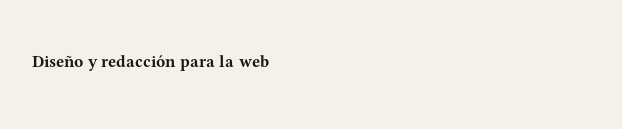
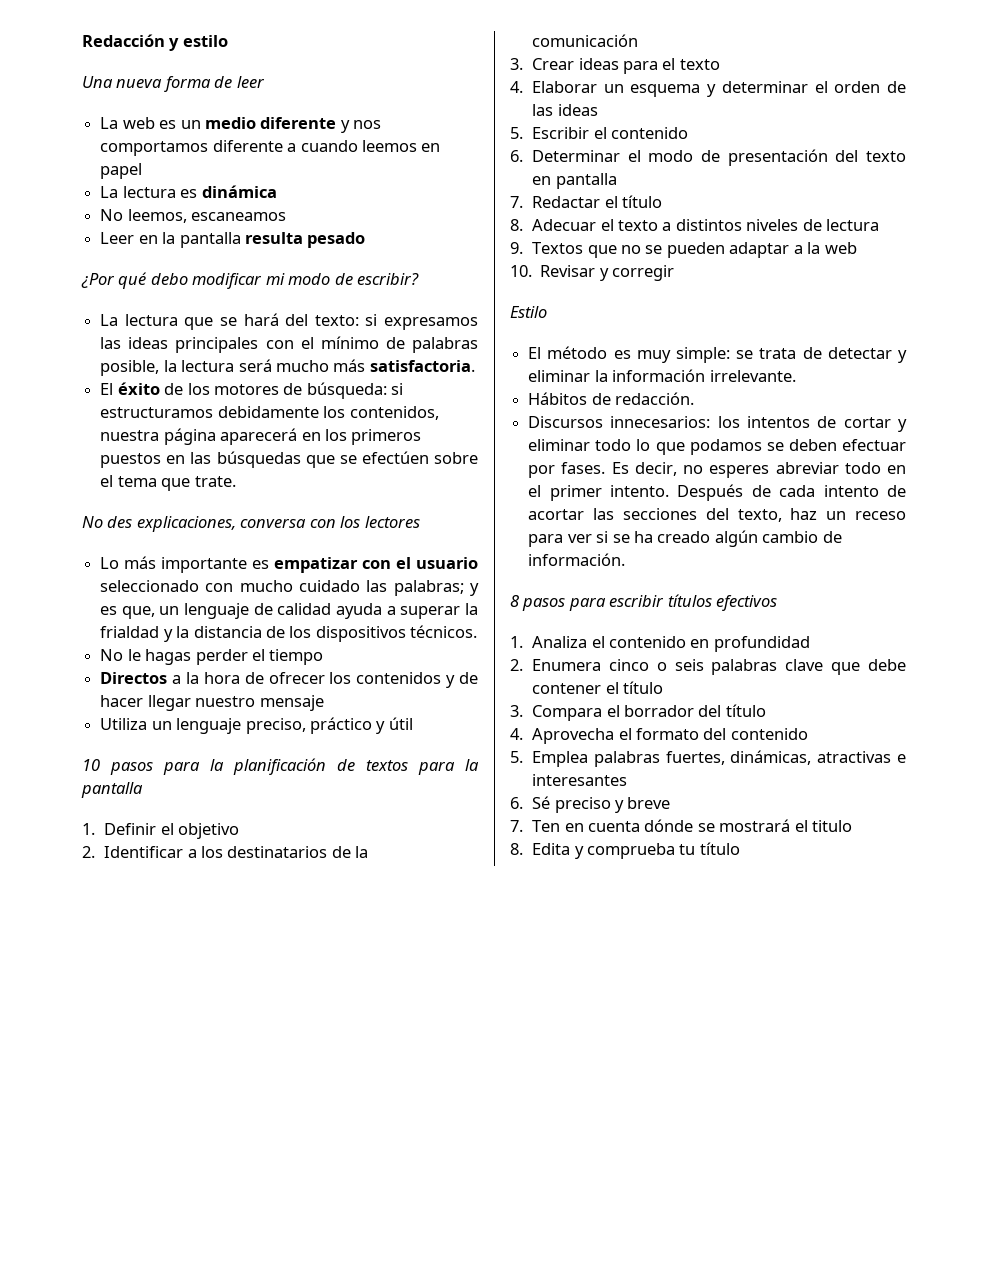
- Diseño y redacción para la web
+ Redacción y estilo
+ Una nueva forma de leer
+ La web es un medio diferente y nos comportamos diferente a cuando leemos en papel
+ La lectura es dinámica
+ No leemos, escaneamos
+ Leer en la pantalla resulta pesado
+ ¿Por qué debo modificar mi modo de escribir?
+ La lectura que se hará del texto: si expresamos las ideas principales con el mínimo de palabras posible, la lectura será mucho más satisfactoria.
+ El éxito de los motores de búsqueda: si estructuramos debidamente los contenidos, nuestra página aparecerá en los primeros puestos en las búsquedas que se efectúen sobre el tema que trate.
+ No des explicaciones, conversa con los lectores
+ Lo más importante es empatizar con el usuario seleccionado con mucho cuidado las palabras; y es que, un lenguaje de calidad ayuda a superar la frialdad y la distancia de los dispositivos técnicos.
+ No le hagas perder el tiempo
+ Directos a la hora de ofrecer los contenidos y de hacer llegar nuestro mensaje
+ Utiliza un lenguaje preciso, práctico y útil
+ 10 pasos para la planificación de textos para la pantalla
+ 1. Definir el objetivo
+ 2. Identificar a los destinatarios de la comunicación
+ 3. Crear ideas para el texto
+ 4. Elaborar un esquema y determinar el orden de las ideas
+ 5. Escribir el contenido
+ 6. Determinar el modo de presentación del texto en pantalla
+ 7. Redactar el título
+ 8. Adecuar el texto a distintos niveles de lectura
+ 9. Textos que no se pueden adaptar a la web
+ 10. Revisar y corregir
+ Estilo
+ El método es muy simple: se trata de detectar y eliminar la información irrelevante.
+ Hábitos de redacción.
+ Discursos innecesarios: los intentos de cortar y eliminar todo lo que podamos se deben efectuar por fases. Es decir, no esperes abreviar todo en el primer intento. Después de cada intento de acortar las secciones del texto, haz un receso para ver si se ha creado algún cambio de información.
+ 8 pasos para escribir títulos efectivos
+ 1. Analiza el contenido en profundidad
+ 2. Enumera cinco o seis palabras clave que debe contener el título
+ 3. Compara el borrador del título
+ 4. Aprovecha el formato del contenido
+ 5. Emplea palabras fuertes, dinámicas, atractivas e interesantes
+ 6. Sé preciso y breve
+ 7. Ten en cuenta dónde se mostrará el titulo
+ 8. Edita y comprueba tu título

